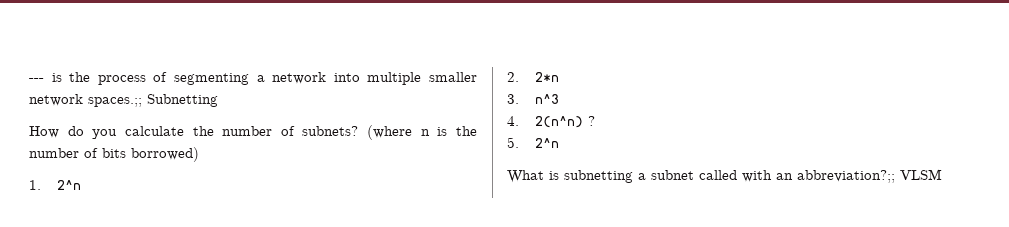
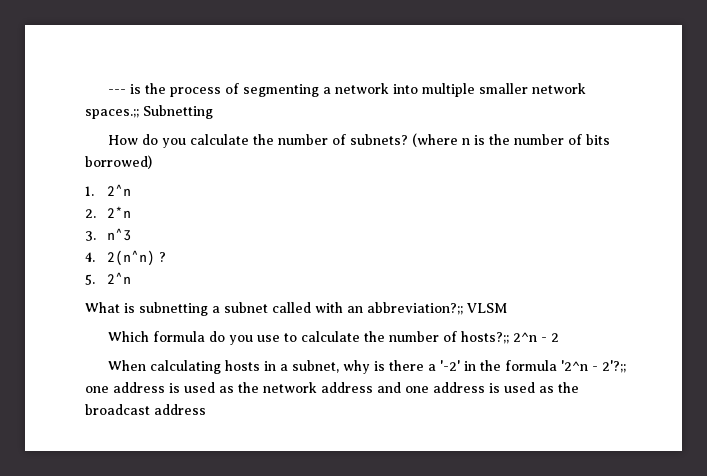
+ Which formula do you use to calculate the number of hosts?;; 2^n - 2
+ When calculating hosts in a subnet, why is there a '-2' in the formula '2^n - 2'?;; one address is used as the network address and one address is used as the broadcast address

